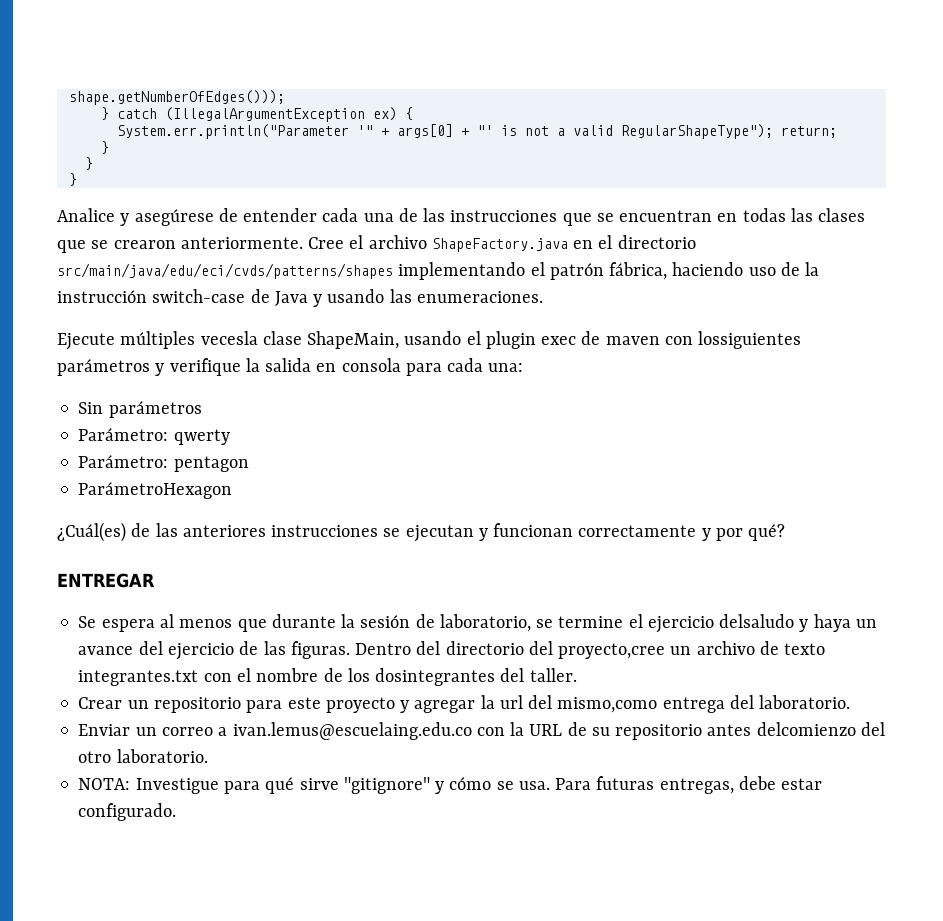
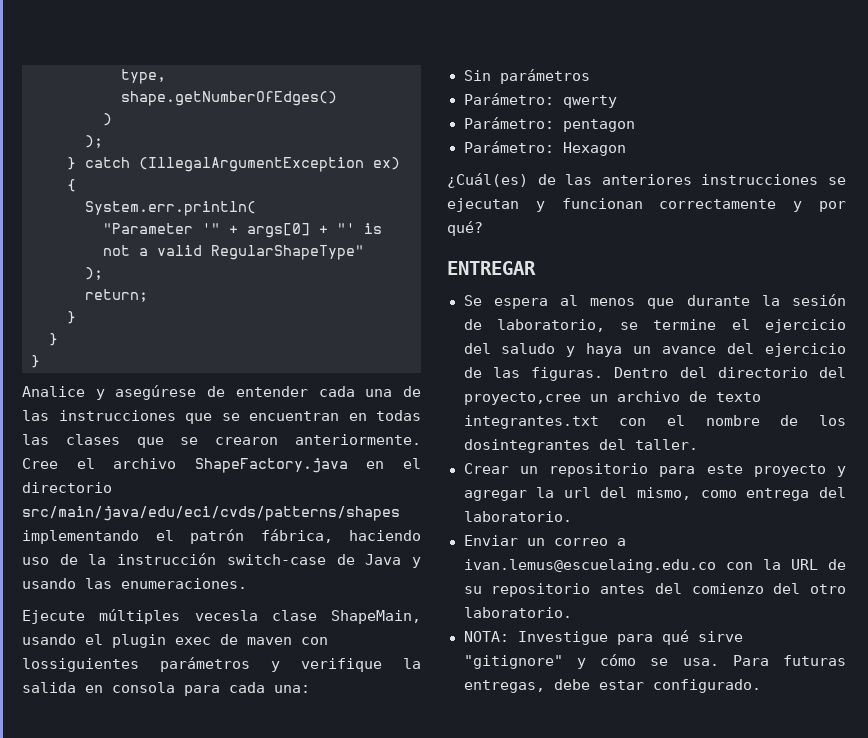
- shape.getNumberOfEdges()));
+ type,
+ shape.getNumberOfEdges()
+ )
+ );
- System.err.println("Parameter '" + args[0] + "' is not a valid RegularShapeType"); return;
+ System.err.println(
+ "Parameter '" + args[0] + "' is not a valid RegularShapeType"
+ );
+ return;
- ParámetroHexagon
+ Parámetro: Hexagon
- Se espera al menos que durante la sesión de laboratorio, se termine el ejercicio delsaludo y haya un avance del ejercicio de las figuras.
+ Se espera al menos que durante la sesión de laboratorio, se termine el ejercicio del saludo y haya un avance del ejercicio de las figuras.
- Crear un repositorio para este proyecto y agregar la url del mismo,como entrega del laboratorio.
+ Crear un repositorio para este proyecto y agregar la url del mismo, como entrega del laboratorio.
- Enviar un correo a ivan.lemus@escuelaing.edu.co con la URL de su repositorio antes delcomienzo del otro laboratorio.
+ Enviar un correo a ivan.lemus@escuelaing.edu.co con la URL de su repositorio antes del comienzo del otro laboratorio.

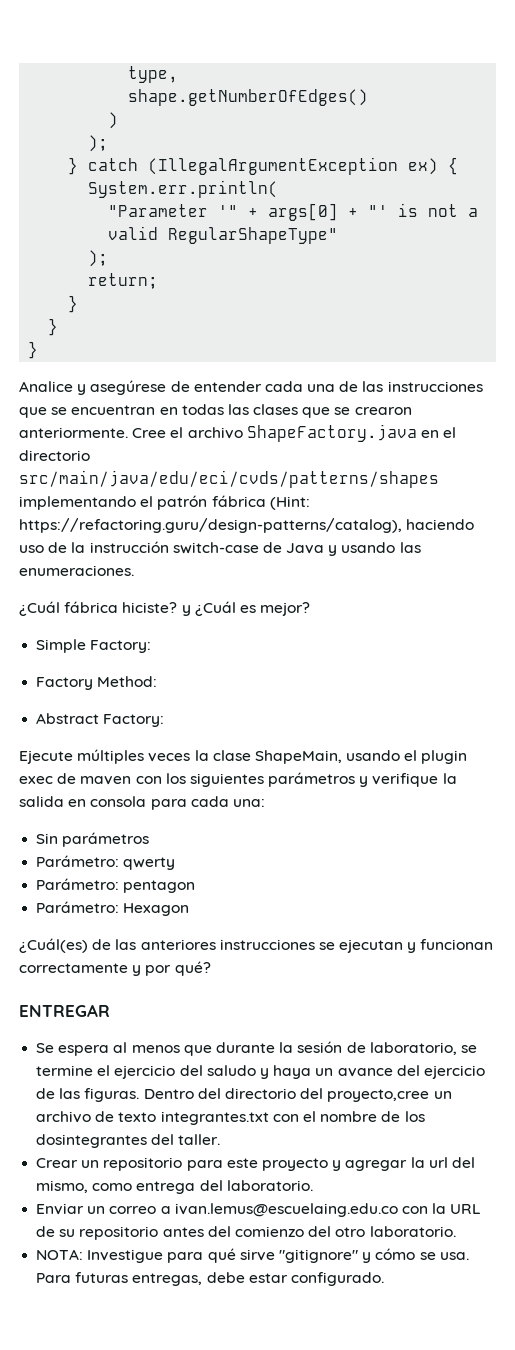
- Cree el archivo ShapeFactory.java en el directorio src/main/java/edu/eci/cvds/patterns/shapes implementando el patrón fábrica, haciendo uso de la instrucción switch-case de Java y usando las enumeraciones.
+ Cree el archivo ShapeFactory.java en el directorio src/main/java/edu/eci/cvds/patterns/shapes implementando el patrón fábrica (Hint: https://refactoring.guru/design-patterns/catalog), haciendo uso de la instrucción switch-case de Java y usando las enumeraciones.
+ ¿Cuál fábrica hiciste? y ¿Cuál es mejor?
+ Simple Factory:
+ Factory Method:
+ Abstract Factory:
- Ejecute múltiples vecesla clase ShapeMain, usando el plugin exec de maven con lossiguientes parámetros y verifique la salida en consola para cada una:
+ Ejecute múltiples veces la clase ShapeMain, usando el plugin exec de maven con los siguientes parámetros y verifique la salida en consola para cada una:

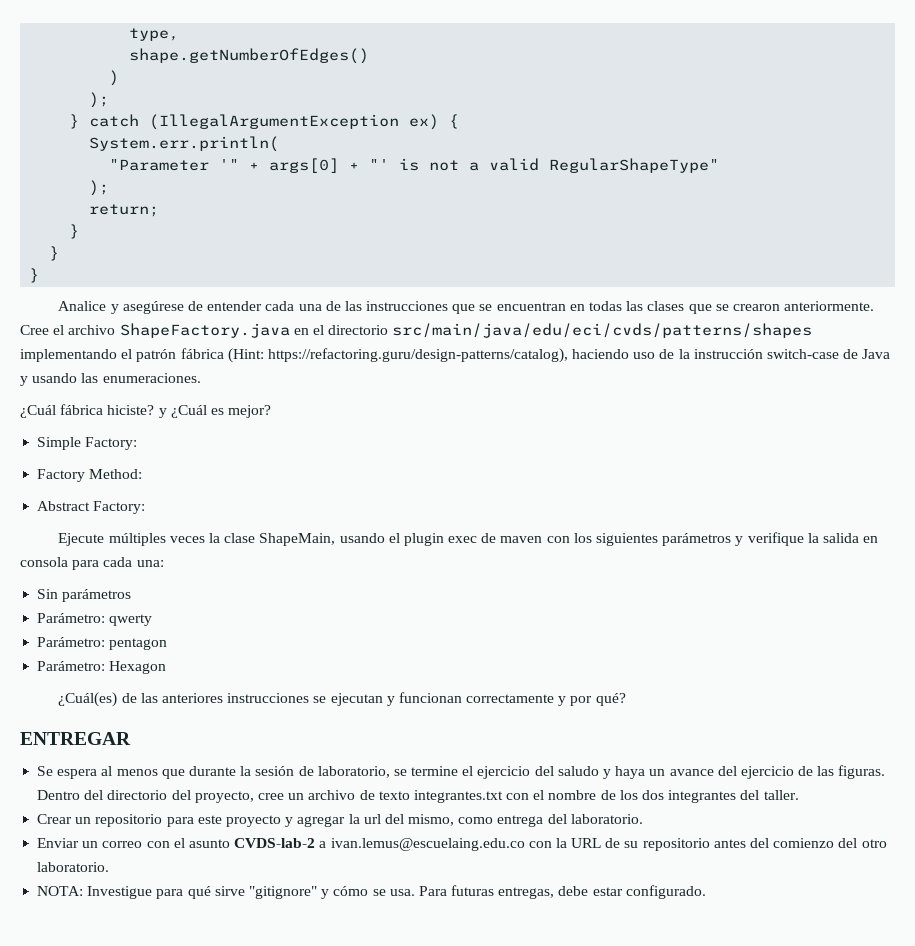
- Dentro del directorio del proyecto,cree un archivo de texto integrantes.txt con el nombre de los dosintegrantes del taller.
+ Dentro del directorio del proyecto, cree un archivo de texto integrantes.txt con el nombre de los dos integrantes del taller.
- Enviar un correo a ivan.lemus@escuelaing.edu.co con la URL de su repositorio antes del comienzo del otro laboratorio.
+ Enviar un correo con el asunto CVDS-lab-2 a ivan.lemus@escuelaing.edu.co con la URL de su repositorio antes del comienzo del otro laboratorio.

